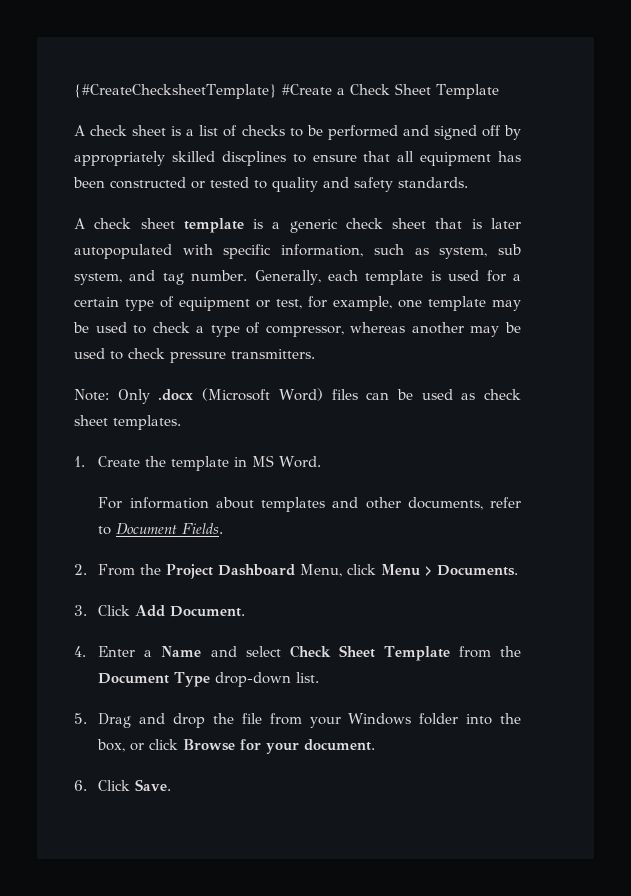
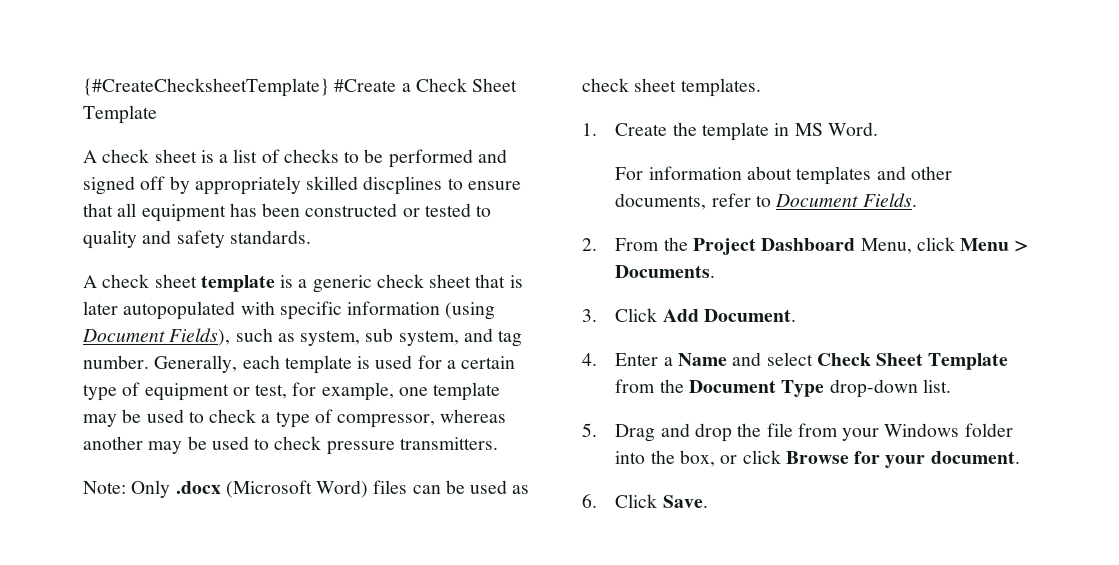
- A check sheet template is a generic check sheet that is later autopopulated with specific information, such as system, sub system, and tag number.
+ A check sheet template is a generic check sheet that is later autopopulated with specific information (using Document Fields), such as system, sub system, and tag number.

